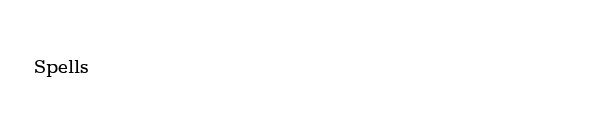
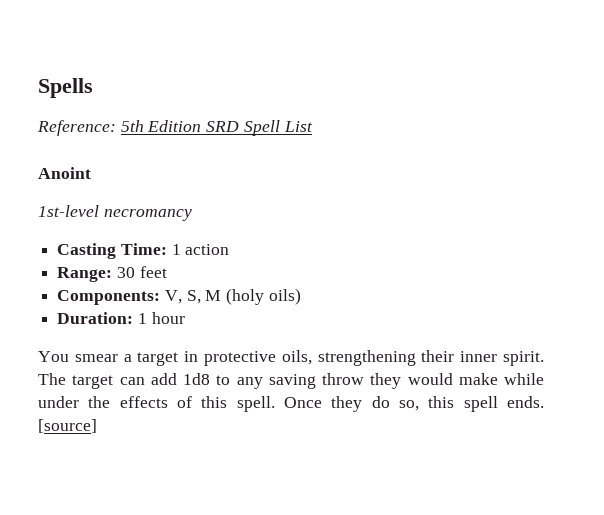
+ Reference: 5th Edition SRD Spell List
+ Anoint
+ 1st-level necromancy
+ Casting Time: 1 action
+ Range: 30 feet
+ Components: V, S, M (holy oils)
+ Duration: 1 hour
+ You smear a target in protective oils, strengthening their inner spirit. The target can add 1d8 to any saving throw they would make while under the effects of this spell. Once they do so, this spell ends. [source]

